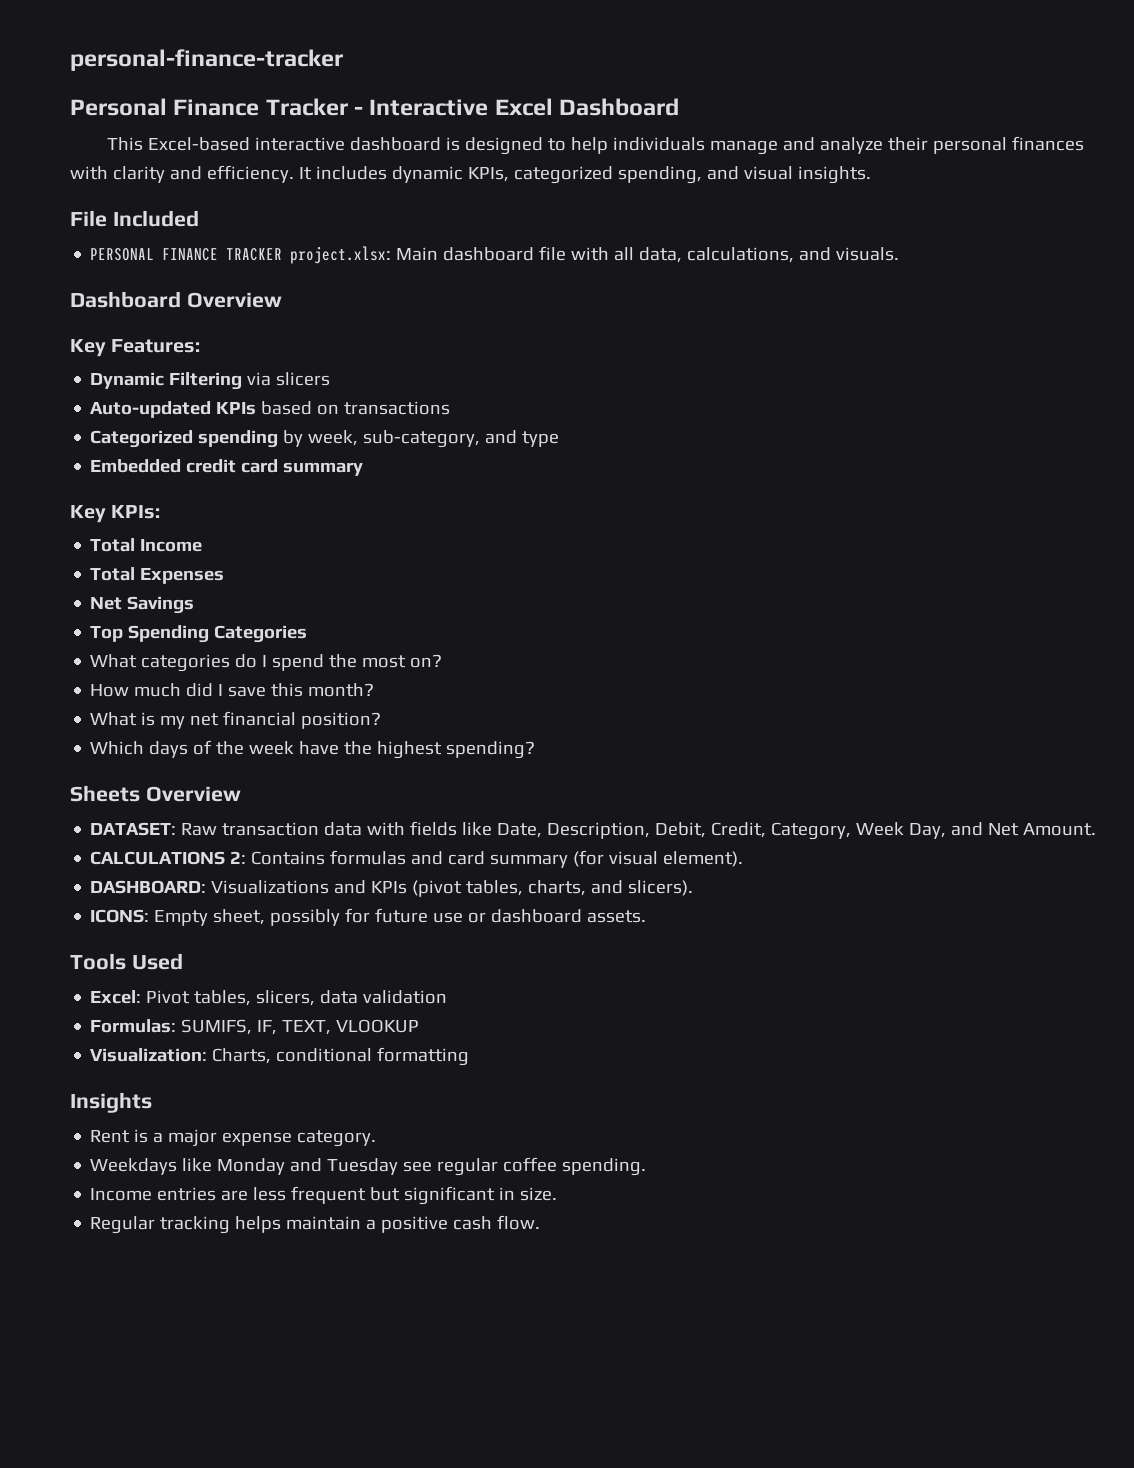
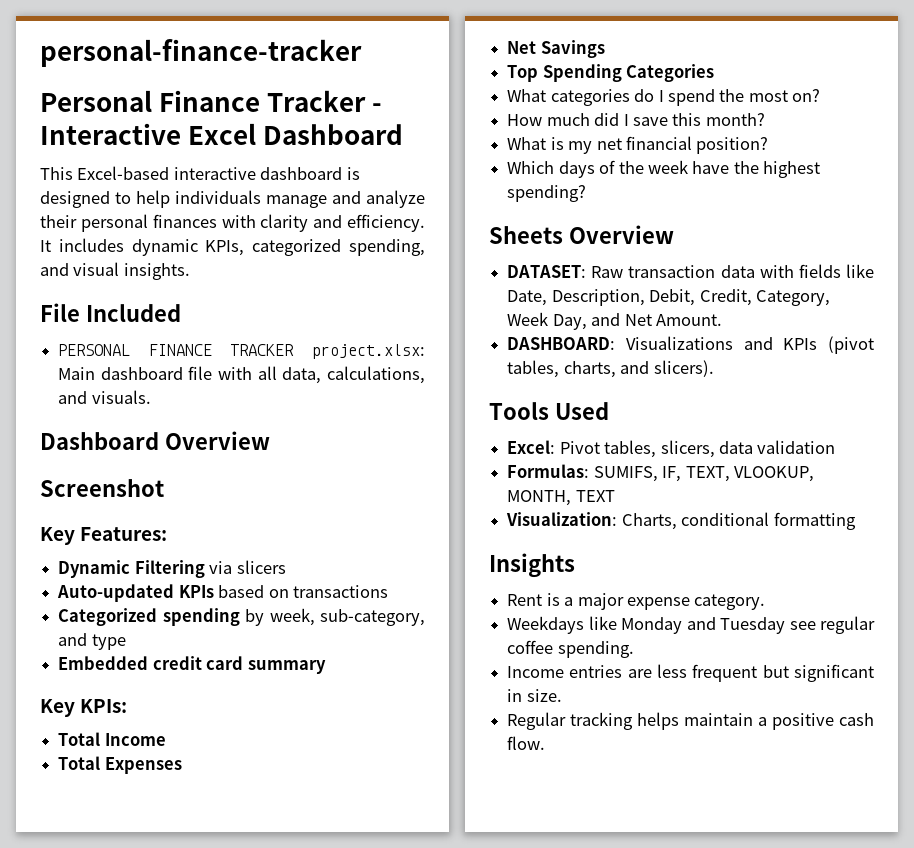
+ Screenshot
- CALCULATIONS 2: Contains formulas and card summary (for visual element).
- ICONS: Empty sheet, possibly for future use or dashboard assets.
- Formulas: SUMIFS, IF, TEXT, VLOOKUP
+ Formulas: SUMIFS, IF, TEXT, VLOOKUP, MONTH, TEXT

